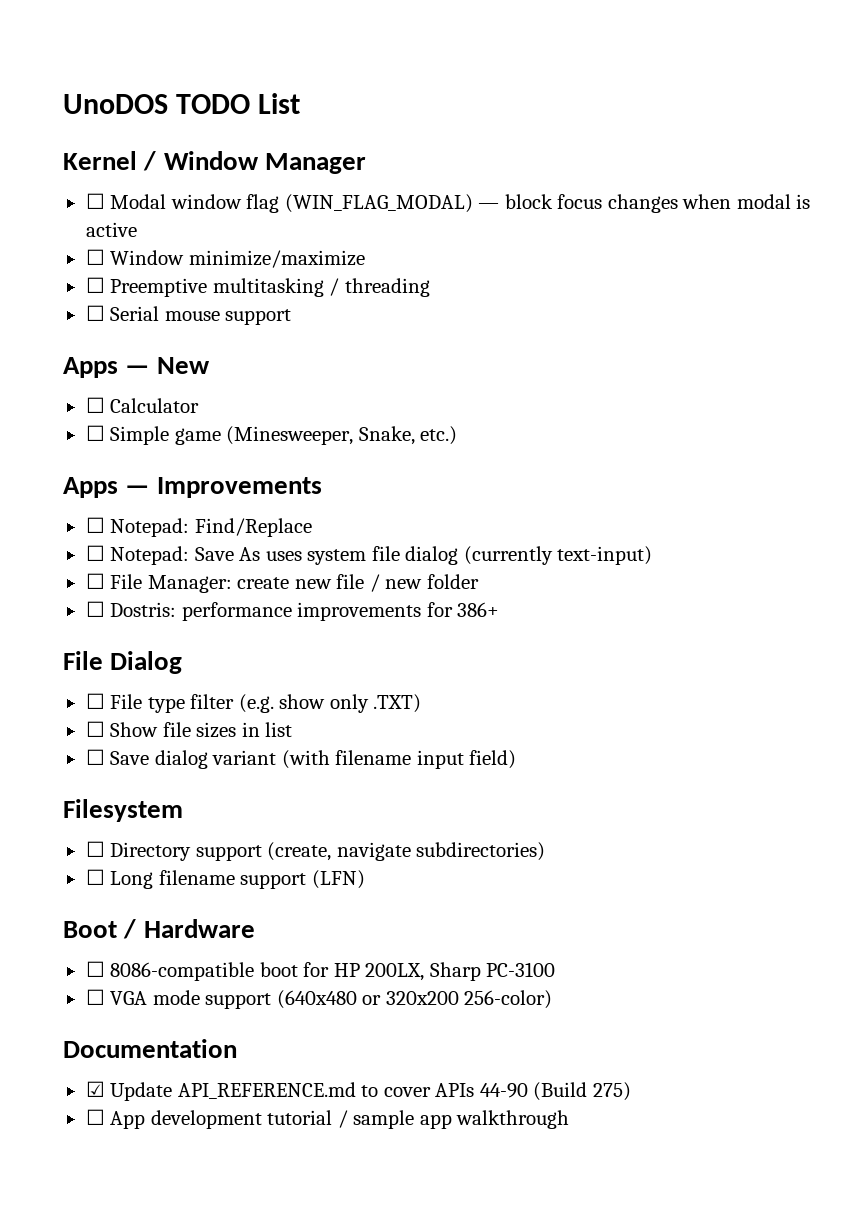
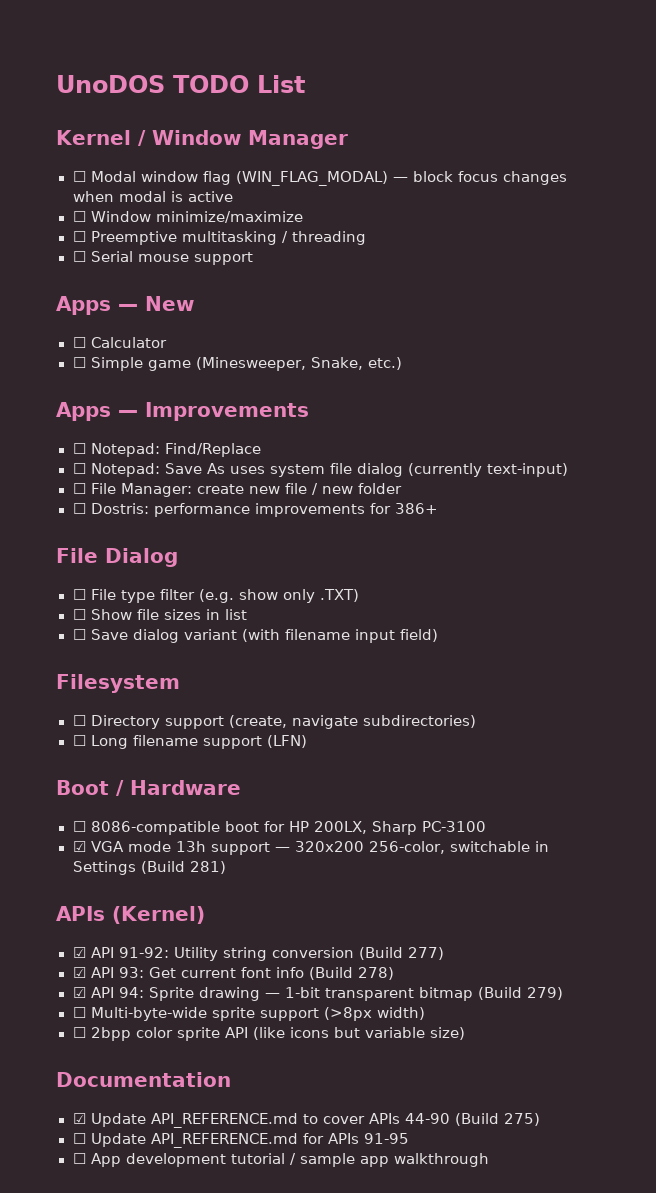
- ☐ VGA mode support (640x480 or 320x200 256-color)
+ ☑ VGA mode 13h support — 320x200 256-color, switchable in Settings (Build 281)
+ APIs (Kernel)
+ ☑ API 91-92: Utility string conversion (Build 277)
+ ☑ API 93: Get current font info (Build 278)
+ ☑ API 94: Sprite drawing — 1-bit transparent bitmap (Build 279)
+ ☐ Multi-byte-wide sprite support (>8px width)
+ ☐ 2bpp color sprite API (like icons but variable size)
+ ☐ Update API_REFERENCE.md for APIs 91-95

